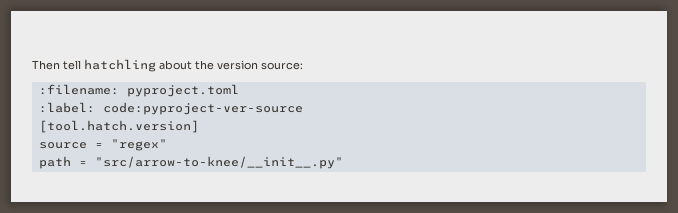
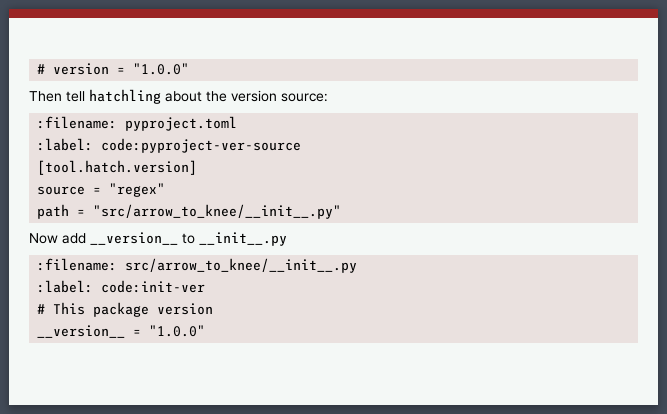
+ # version = "1.0.0"
- path = "src/arrow-to-knee/__init__.py"
+ path = "src/arrow_to_knee/__init__.py"
+ Now add __version__ to __init__.py
+ :filename: src/arrow_to_knee/__init__.py
+ :label: code:init-ver
+ # This package version
+ __version__ = "1.0.0"

